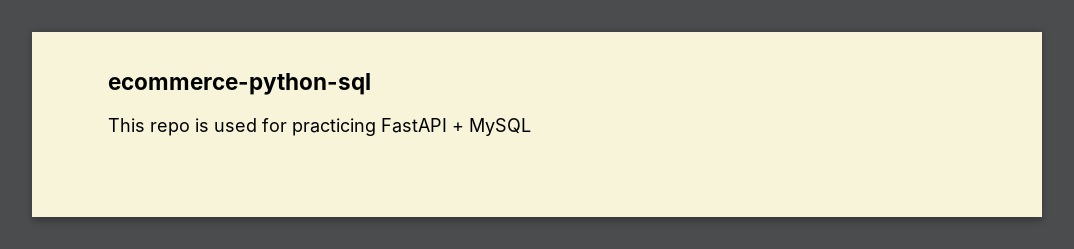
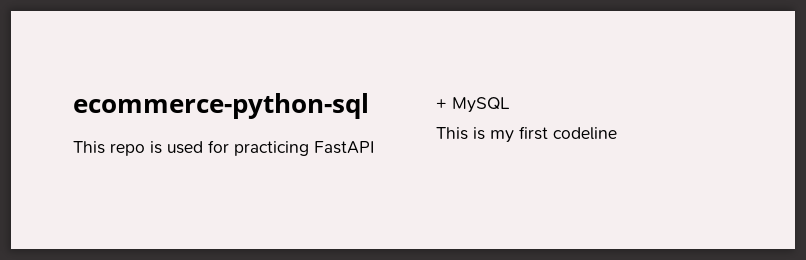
+ This is my first codeline

